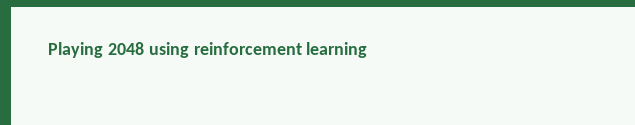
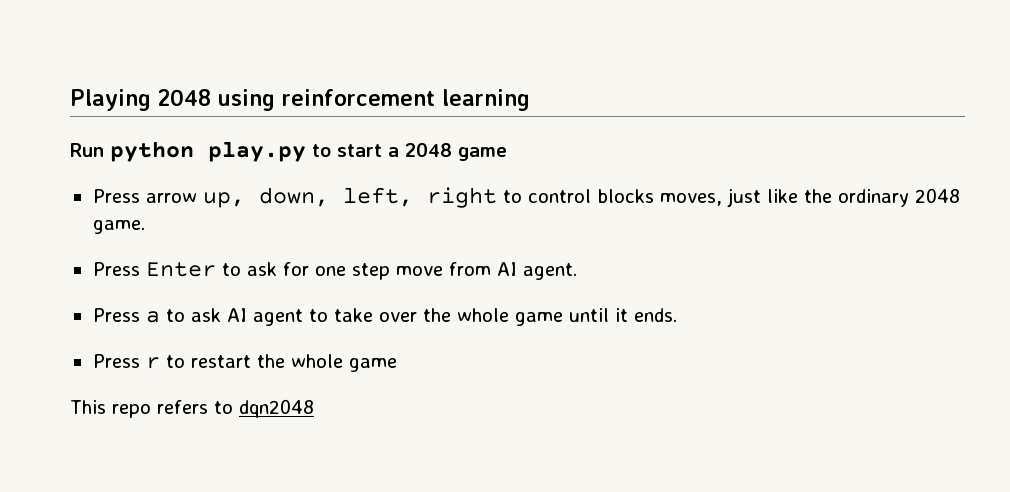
+ Run python play.py to start a 2048 game
+ Press arrow up, down, left, right to control blocks moves, just like the ordinary 2048 game.
+ Press Enter to ask for one step move from AI agent.
+ Press a to ask AI agent to take over the whole game until it ends.
+ Press r to restart the whole game
+ This repo refers to dqn2048

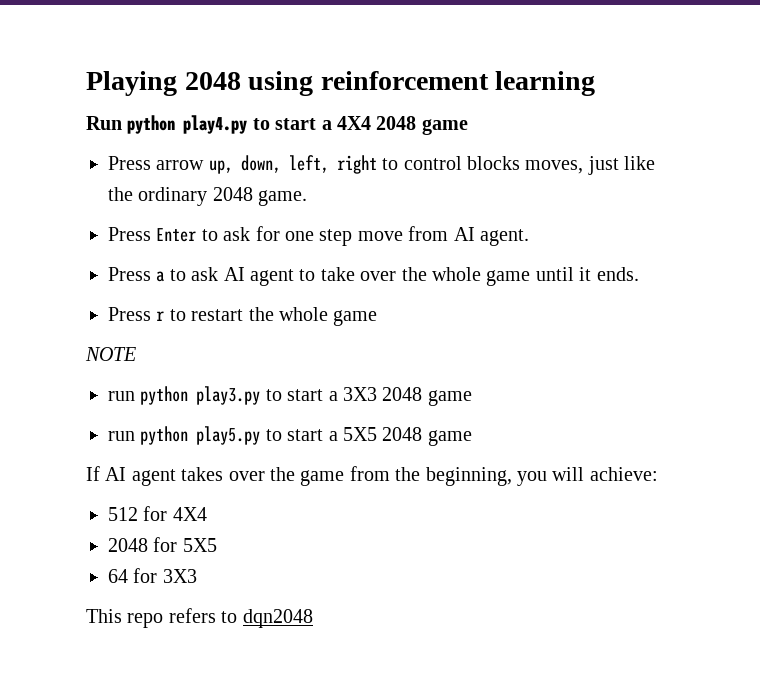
- Run python play.py to start a 2048 game
+ Run python play4.py to start a 4X4 2048 game
+ NOTE
+ run python play3.py to start a 3X3 2048 game
+ run python play5.py to start a 5X5 2048 game
+ If AI agent takes over the game from the beginning, you will achieve:
+ 512 for 4X4
+ 2048 for 5X5
+ 64 for 3X3

